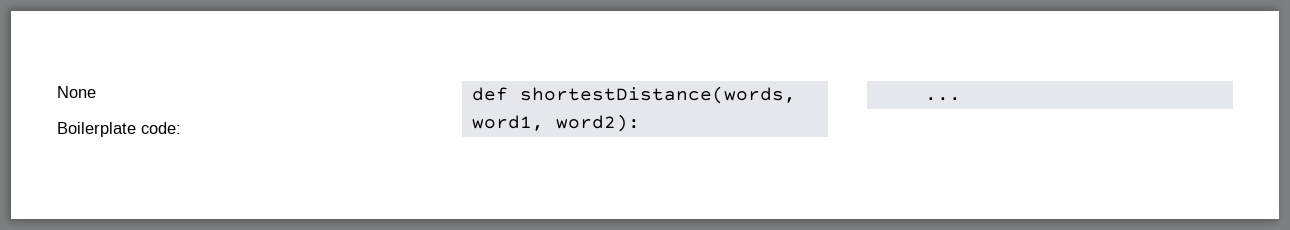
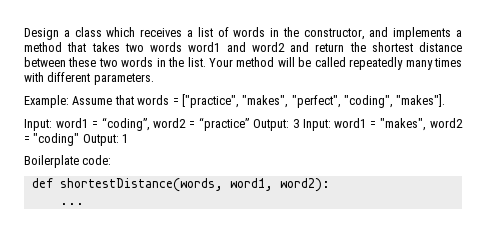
- None
+ Design a class which receives a list of words in the constructor, and implements a method that takes two words word1 and word2 and return the shortest distance between these two words in the list. Your method will be called repeatedly many times with different parameters.
+ Example: Assume that words = ["practice", "makes", "perfect", "coding", "makes"].
+ Input: word1 = “coding”, word2 = “practice” Output: 3 Input: word1 = "makes", word2 = "coding" Output: 1

